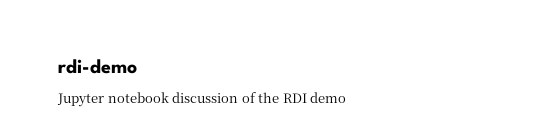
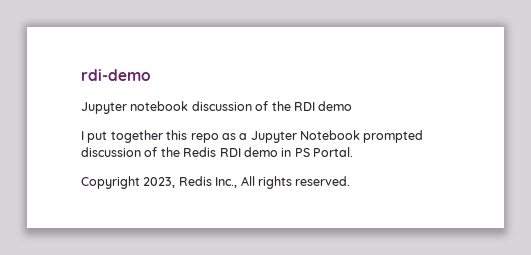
+ I put together this repo as a Jupyter Notebook prompted discussion of the Redis RDI demo in PS Portal.
+ Copyright 2023, Redis Inc., All rights reserved.

